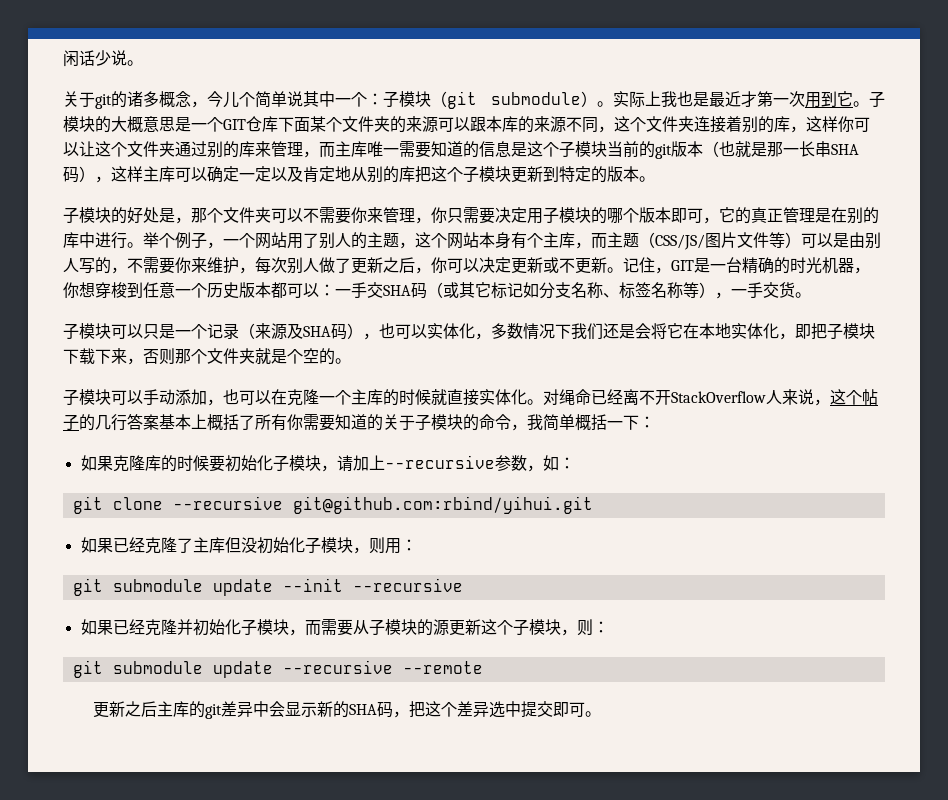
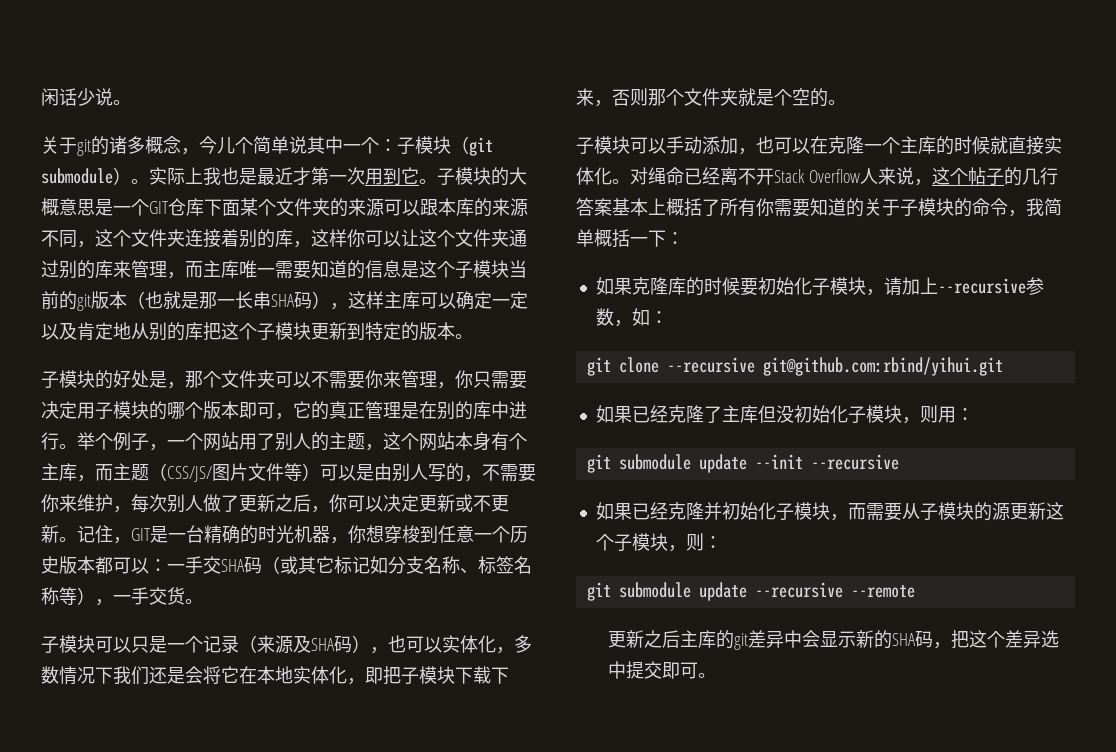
- 对绳命已经离不开StackOverflow人来说，这个帖子的几行答案基本上概括了所有你需要知道的关于子模块的命令，我简单概括一下：
+ 对绳命已经离不开Stack Overflow人来说，这个帖子的几行答案基本上概括了所有你需要知道的关于子模块的命令，我简单概括一下：

